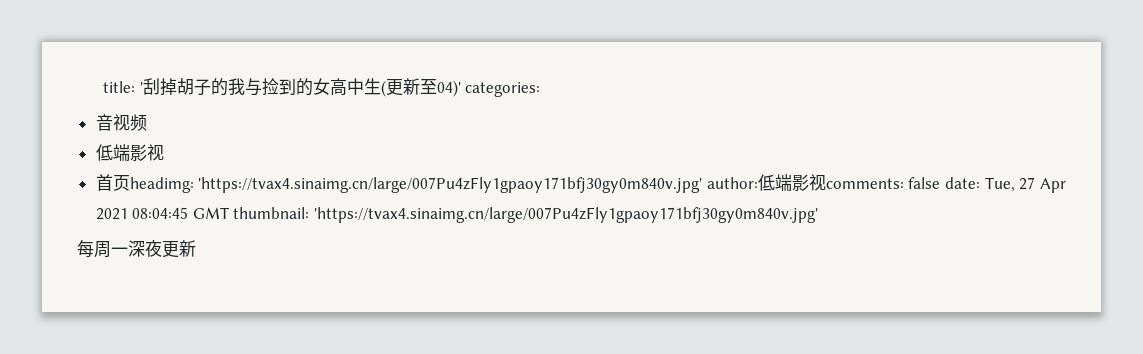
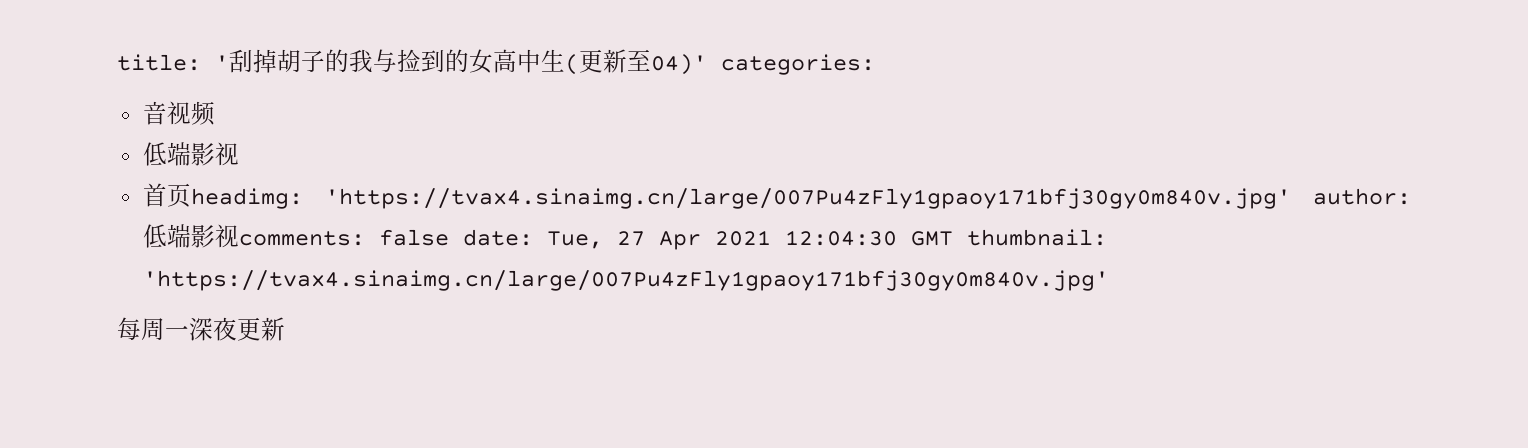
- 首页headimg: 'https://tvax4.sinaimg.cn/large/007Pu4zFly1gpaoy171bfj30gy0m840v.jpg' author:低端影视comments: false date: Tue, 27 Apr 2021 08:04:45 GMT thumbnail: 'https://tvax4.sinaimg.cn/large/007Pu4zFly1gpaoy171bfj30gy0m840v.jpg'
+ 首页headimg: 'https://tvax4.sinaimg.cn/large/007Pu4zFly1gpaoy171bfj30gy0m840v.jpg' author:低端影视comments: false date: Tue, 27 Apr 2021 12:04:30 GMT thumbnail: 'https://tvax4.sinaimg.cn/large/007Pu4zFly1gpaoy171bfj30gy0m840v.jpg'

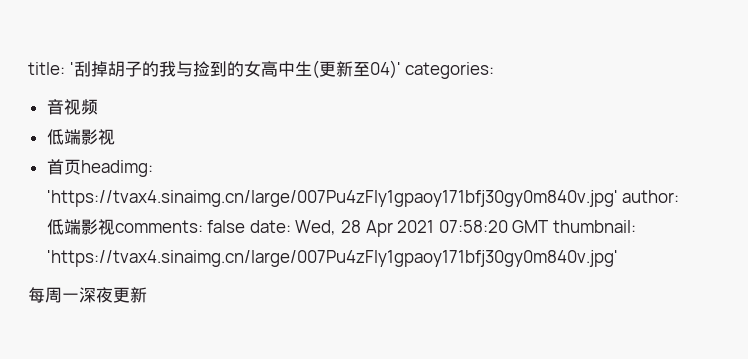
- 首页headimg: 'https://tvax4.sinaimg.cn/large/007Pu4zFly1gpaoy171bfj30gy0m840v.jpg' author:低端影视comments: false date: Tue, 27 Apr 2021 12:04:30 GMT thumbnail: 'https://tvax4.sinaimg.cn/large/007Pu4zFly1gpaoy171bfj30gy0m840v.jpg'
+ 首页headimg: 'https://tvax4.sinaimg.cn/large/007Pu4zFly1gpaoy171bfj30gy0m840v.jpg' author:低端影视comments: false date: Wed, 28 Apr 2021 07:58:20 GMT thumbnail: 'https://tvax4.sinaimg.cn/large/007Pu4zFly1gpaoy171bfj30gy0m840v.jpg'

